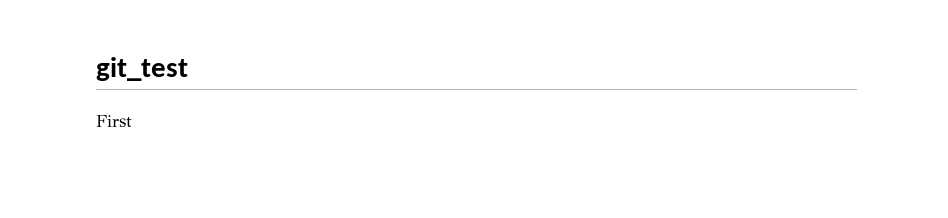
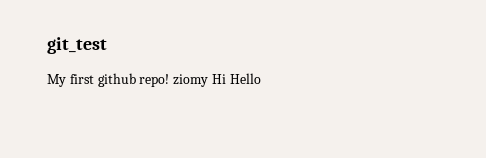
- First
+ My first github repo! ziomy Hi Hello

